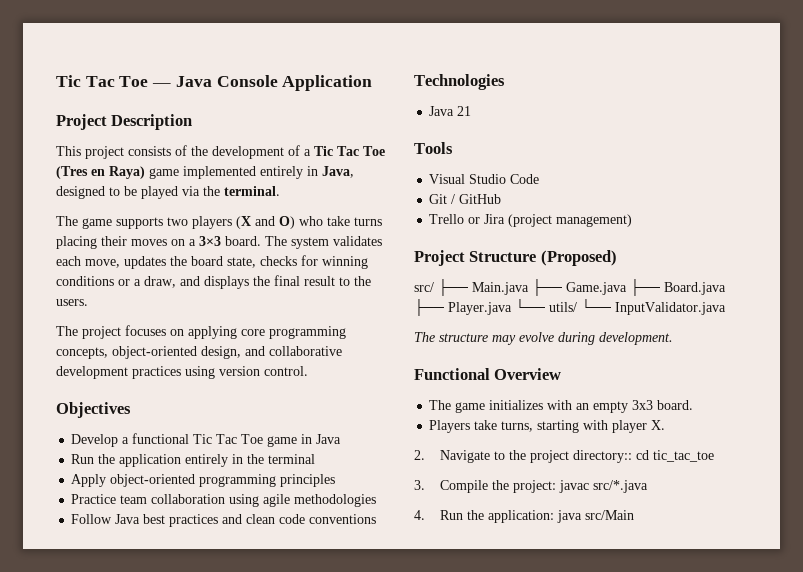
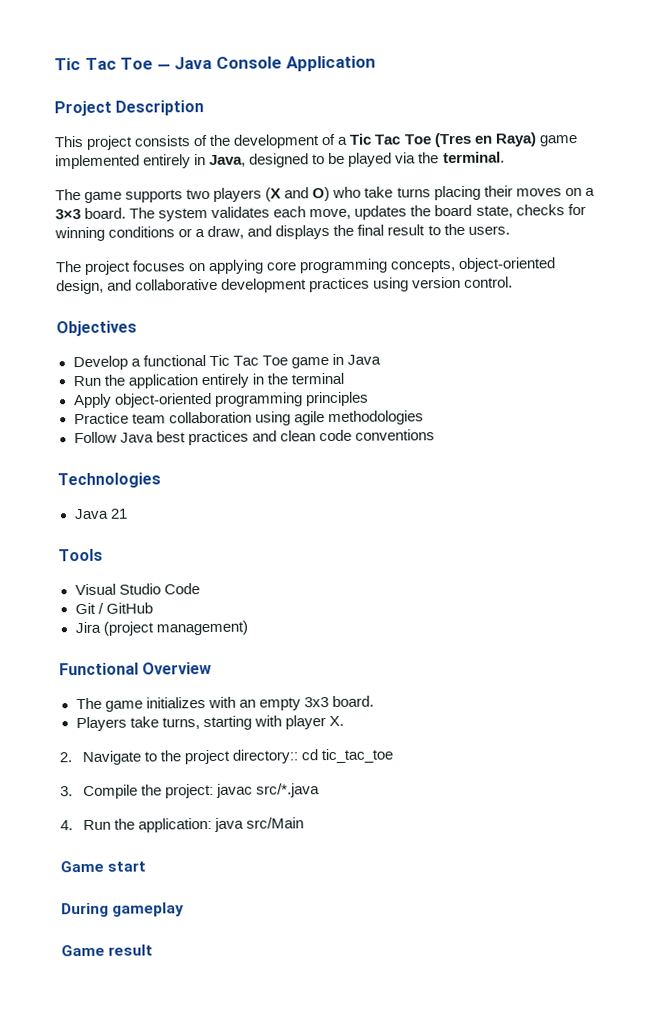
- Trello or Jira (project management)
+ Jira (project management)
- Project Structure (Proposed)
- src/ ├── Main.java ├── Game.java ├── Board.java ├── Player.java └── utils/ └── InputValidator.java
- The structure may evolve during development.
+ Game start
+ During gameplay
+ Game result

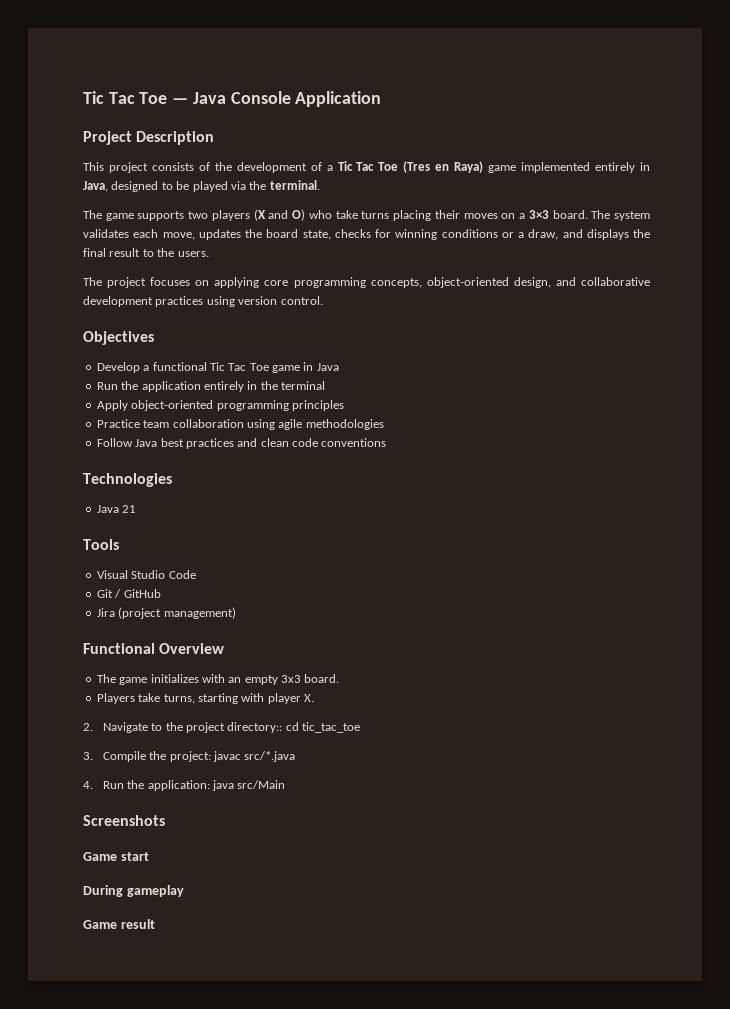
+ Screenshots

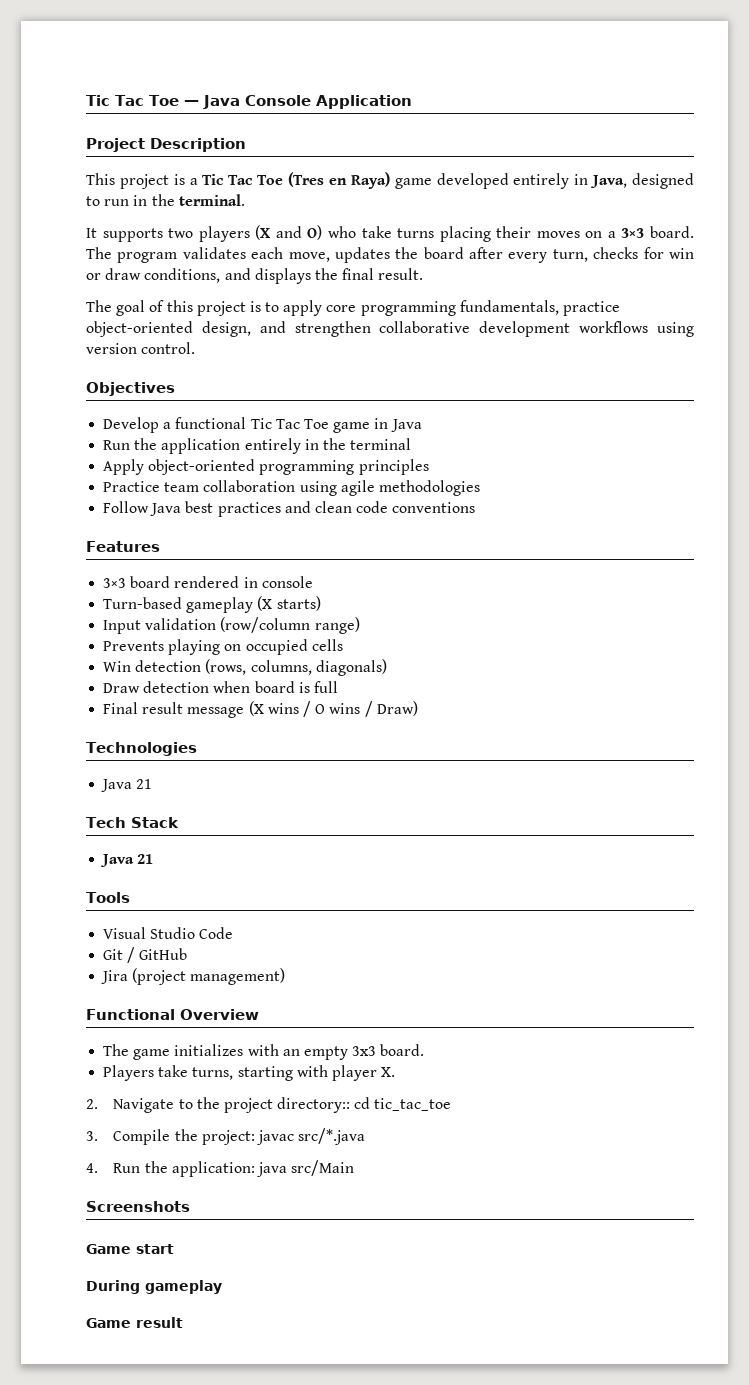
- This project consists of the development of a Tic Tac Toe (Tres en Raya) game implemented entirely in Java, designed to be played via the terminal.
+ This project is a Tic Tac Toe (Tres en Raya) game developed entirely in Java, designed to run in the terminal.
- The game supports two players (X and O) who take turns placing their moves on a 3×3 board.
+ It supports two players (X and O) who take turns placing their moves on a 3×3 board.
- The system validates each move, updates the board state, checks for winning conditions or a draw, and displays the final result to the users.
- The project focuses on applying core programming concepts, object-oriented design, and collaborative development practices using version control.
+ The program validates each move, updates the board after every turn, checks for win or draw conditions, and displays the final result.
+ The goal of this project is to apply core programming fundamentals, practice object-oriented design, and strengthen collaborative development workflows using version control.
+ Features
+ 3×3 board rendered in console
+ Turn-based gameplay (X starts)
+ Input validation (row/column range)
+ Prevents playing on occupied cells
+ Win detection (rows, columns, diagonals)
+ Draw detection when board is full
+ Final result message (X wins / O wins / Draw)
+ Tech Stack
+ Java 21

